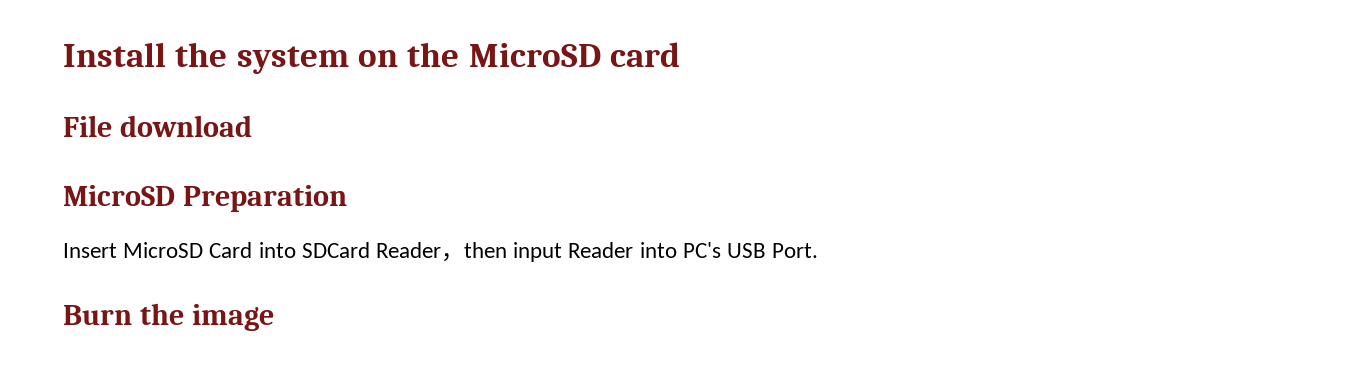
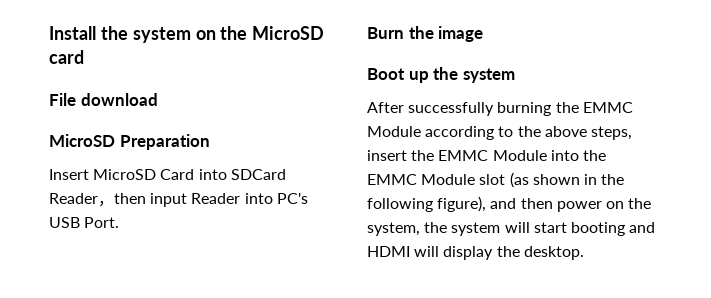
+ Boot up the system
+ After successfully burning the EMMC Module according to the above steps, insert the EMMC Module into the EMMC Module slot (as shown in the following figure), and then power on the system, the system will start booting and HDMI will display the desktop.

